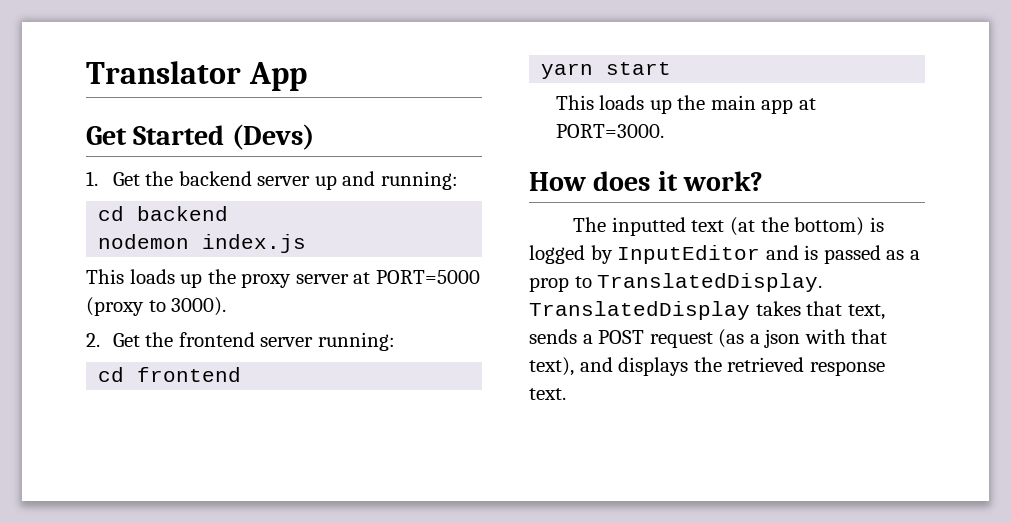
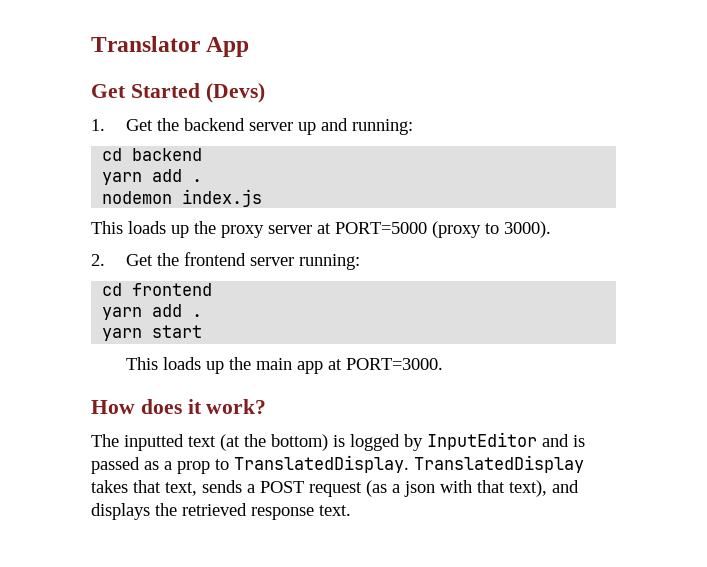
  cd backend
+ yarn add .
  cd frontend
+ yarn add .

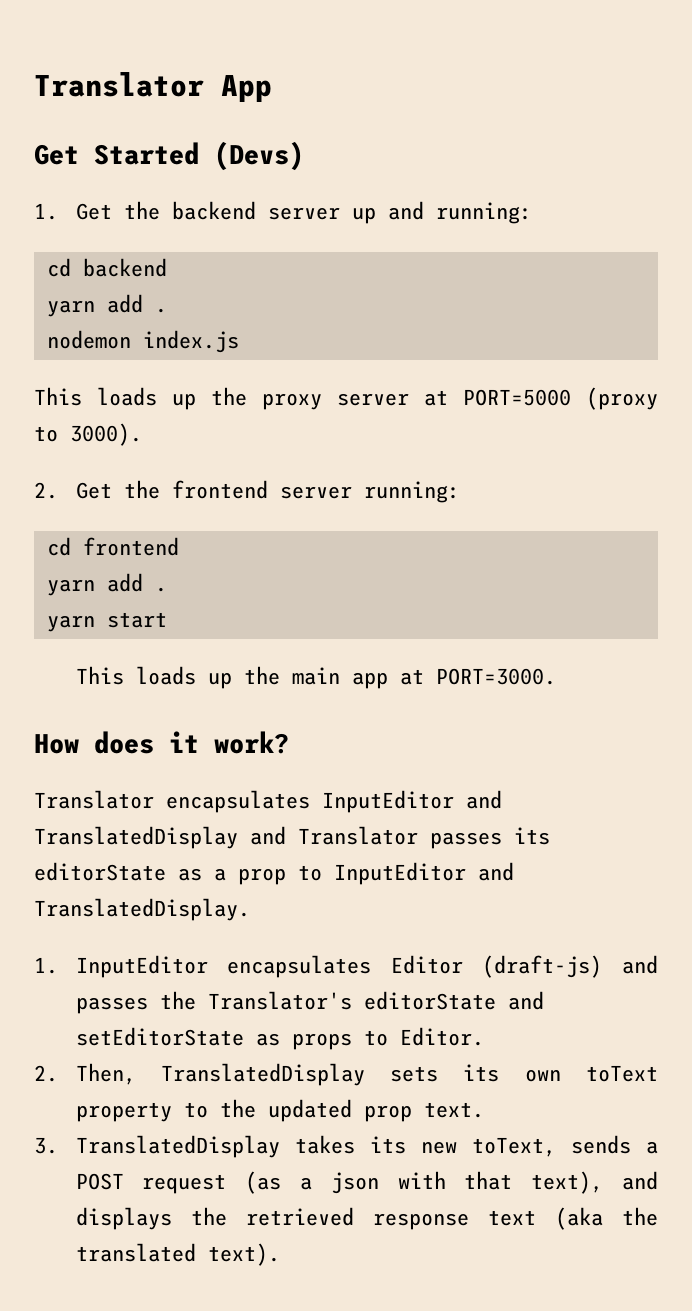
- The inputted text (at the bottom) is logged by InputEditor and is passed as a prop to TranslatedDisplay. TranslatedDisplay takes that text, sends a POST request (as a json with that text), and displays the retrieved response text.
+ Translator encapsulates InputEditor and TranslatedDisplay and Translator passes its editorState as a prop to InputEditor and TranslatedDisplay.
+ 1. InputEditor encapsulates Editor (draft-js) and passes the Translator's editorState and setEditorState as props to Editor.
+ 2. Then, TranslatedDisplay sets its own toText property to the updated prop text.
+ 3. TranslatedDisplay takes its new toText, sends a POST request (as a json with that text), and displays the retrieved response text (aka the translated text).

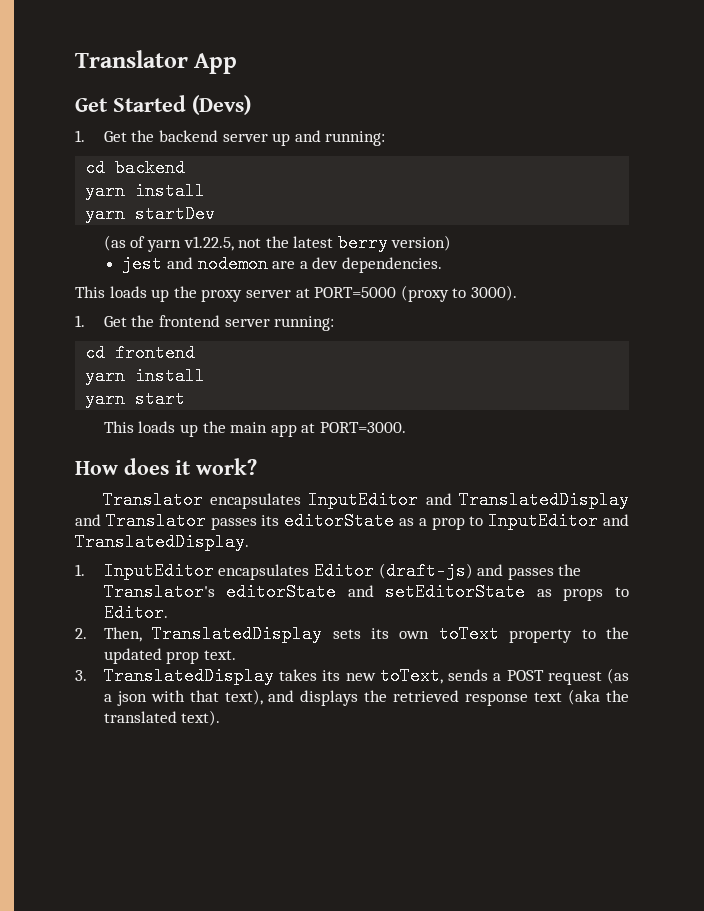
  cd backend
- yarn add .
- nodemon index.js
+ yarn install
+ yarn startDev
+ (as of yarn v1.22.5, not the latest berry version)
+ jest and nodemon are a dev dependencies.
- 2. Get the frontend server running:
+ 1. Get the frontend server running:
  cd frontend
- yarn add .
+ yarn install

